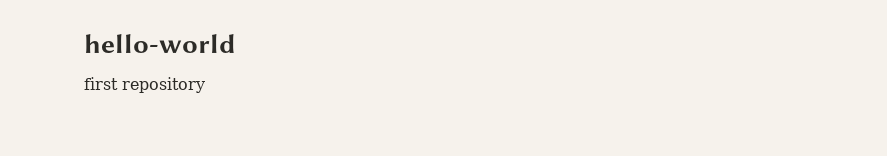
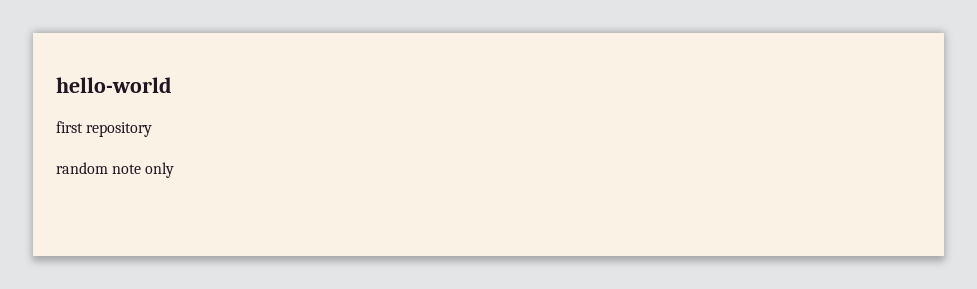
+ random note only

